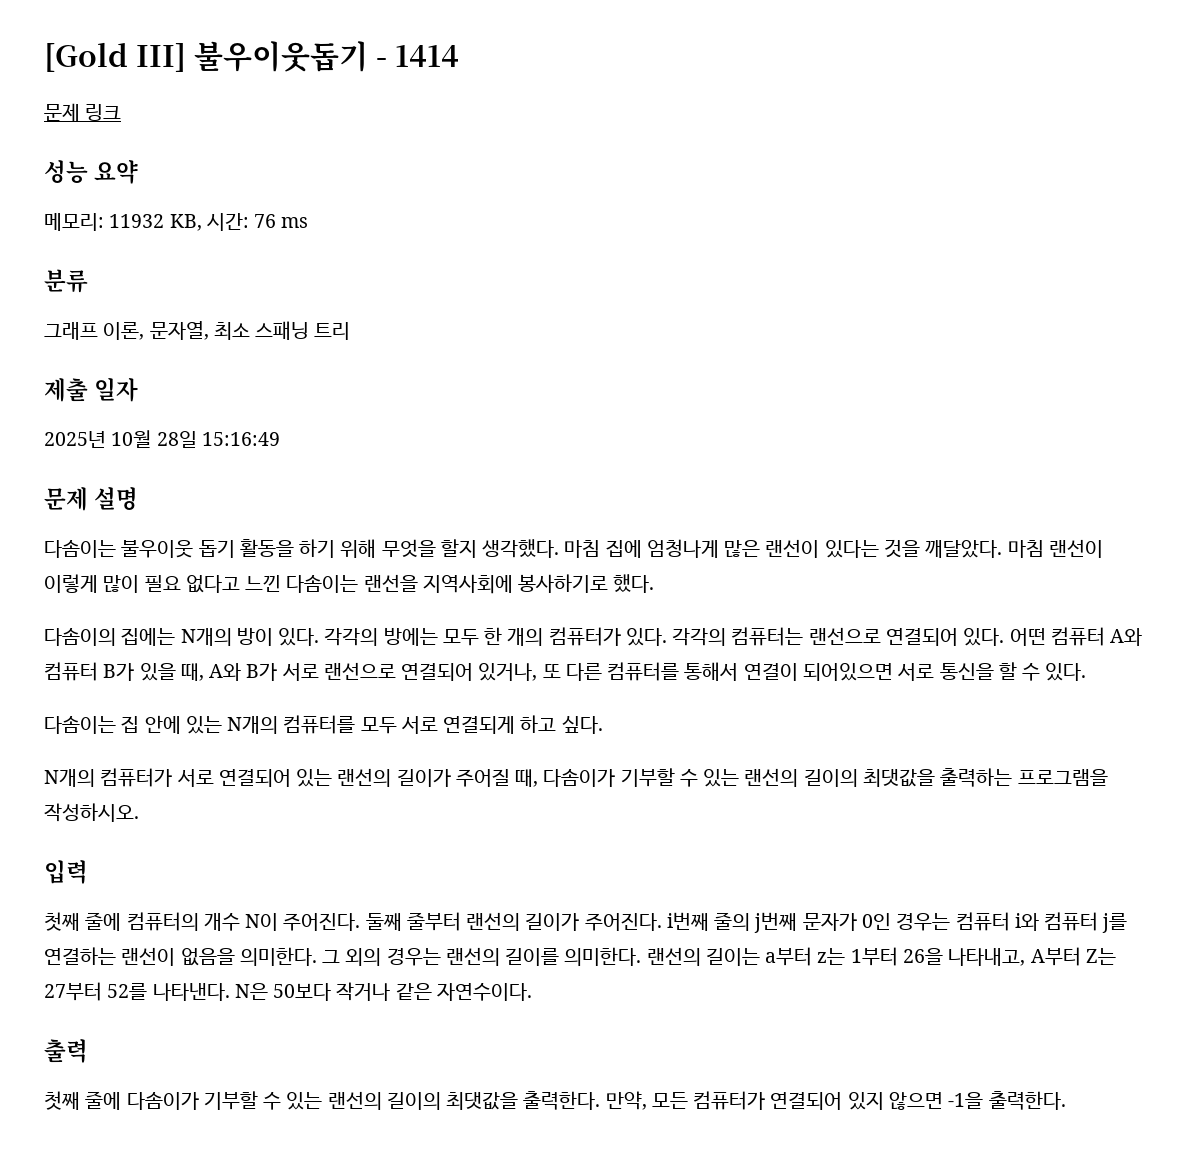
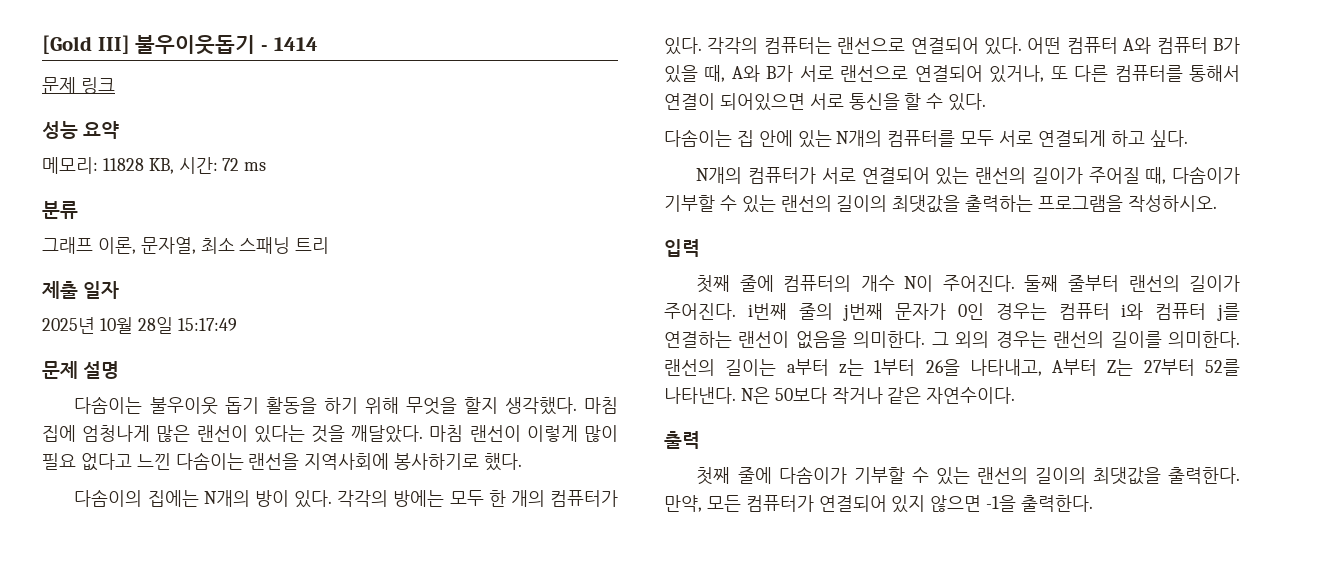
- 메모리: 11932 KB, 시간: 76 ms
+ 메모리: 11828 KB, 시간: 72 ms
- 2025년 10월 28일 15:16:49
+ 2025년 10월 28일 15:17:49

